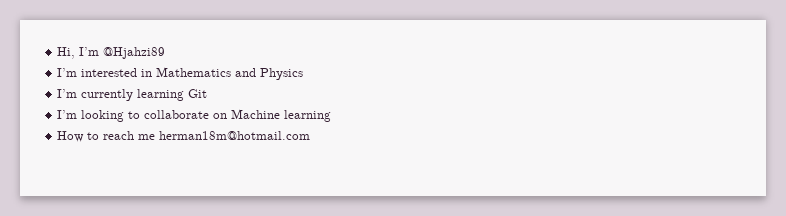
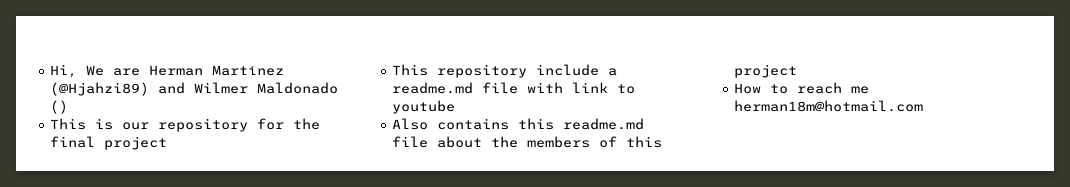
- Hi, I’m @Hjahzi89
- I’m interested in Mathematics and Physics
- I’m currently learning Git
- I’m looking to collaborate on Machine learning
+ Hi, We are Herman Martínez (@Hjahzi89) and Wilmer Maldonado ()
+ This is our repository for the final project
+ This repository include a readme.md file with link to youtube
+ Also contains this readme.md file about the members of this project

